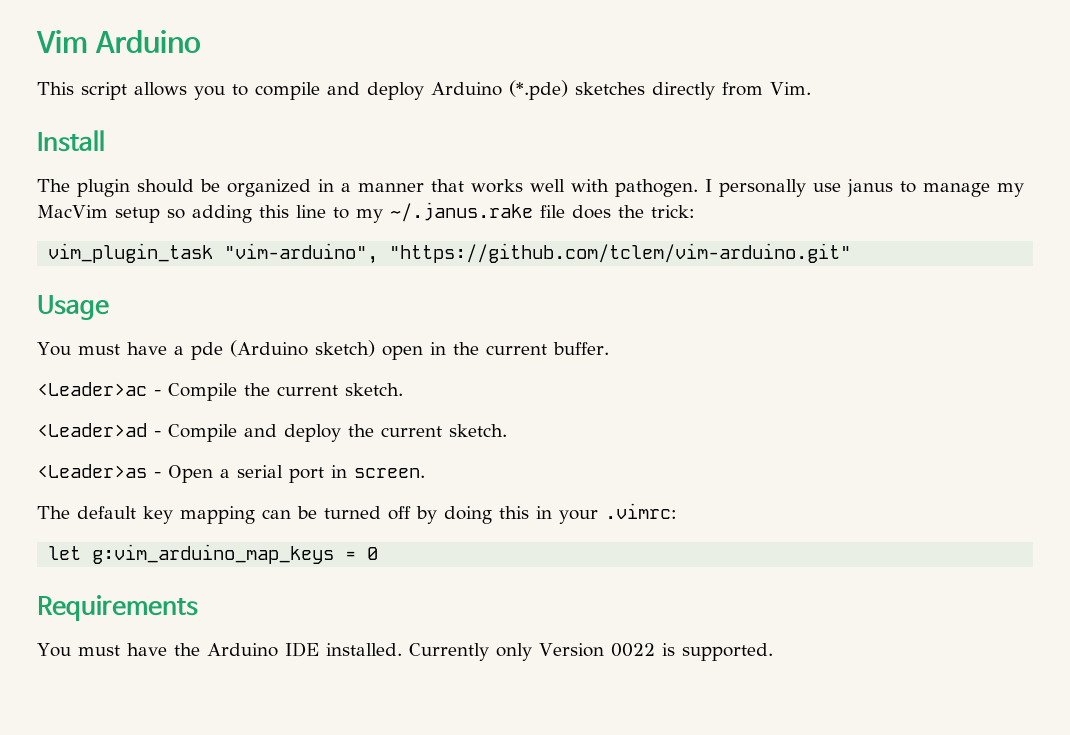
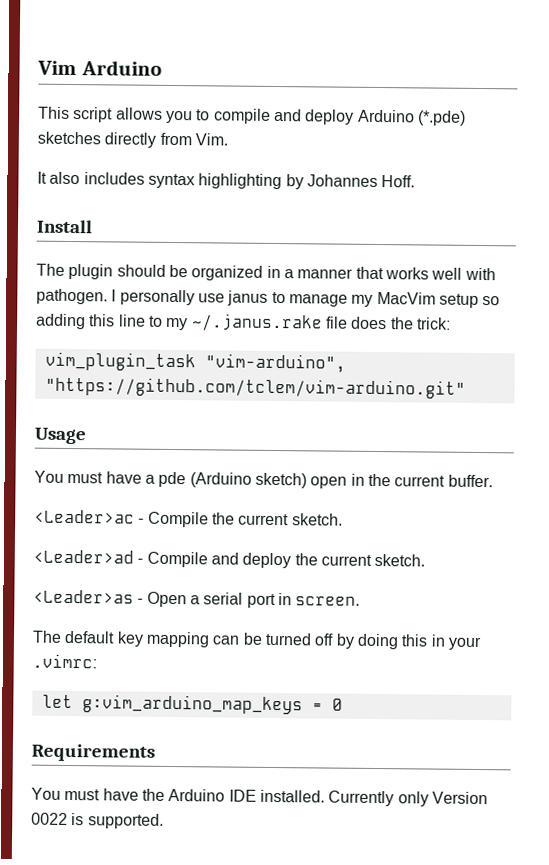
+ It also includes syntax highlighting by Johannes Hoff.

